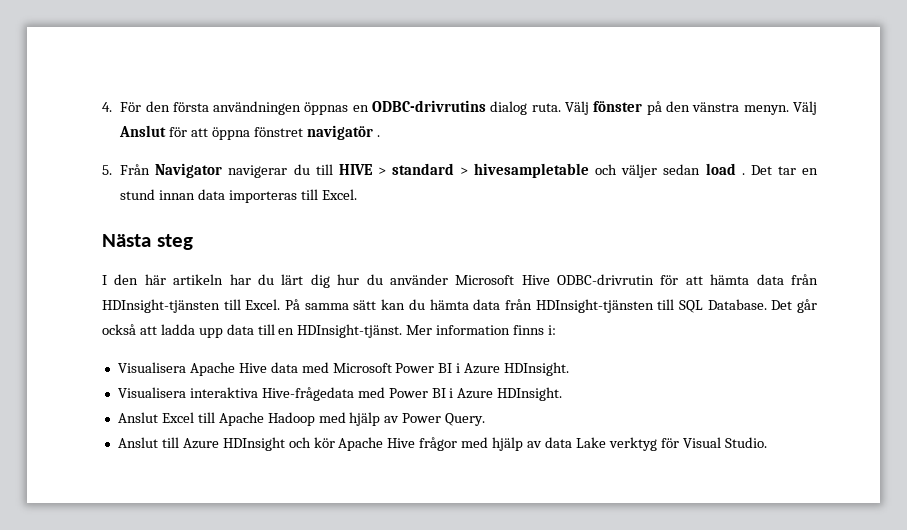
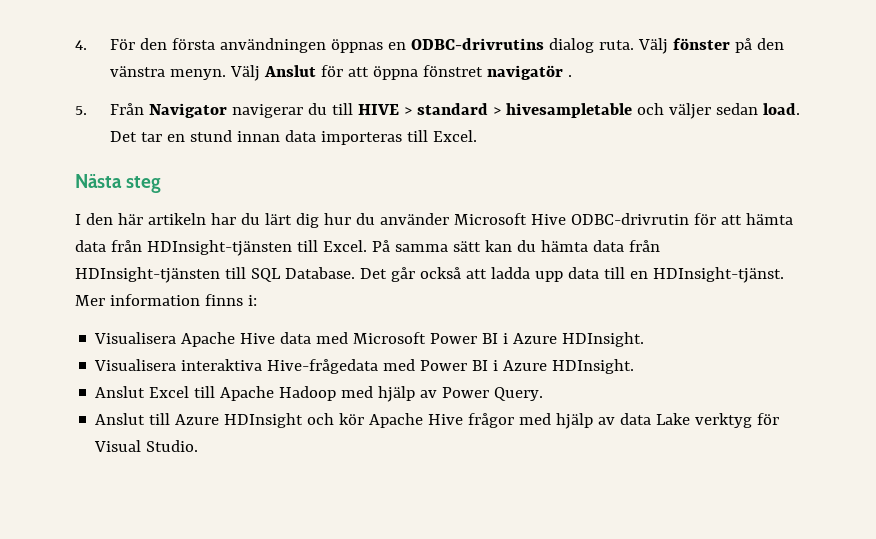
- 5. Från Navigator navigerar du till HIVE > standard > hivesampletable och väljer sedan load .
+ 5. Från Navigator navigerar du till HIVE > standard > hivesampletable och väljer sedan load.

